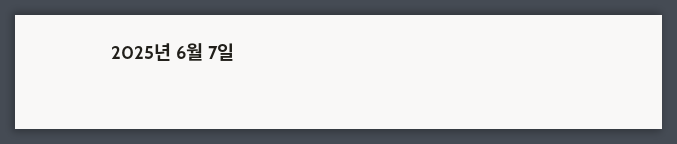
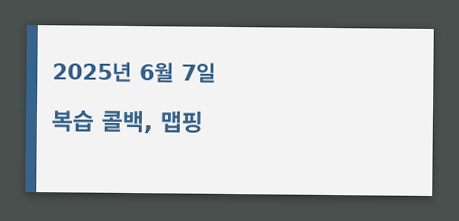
+ 복습 콜백, 맵핑

